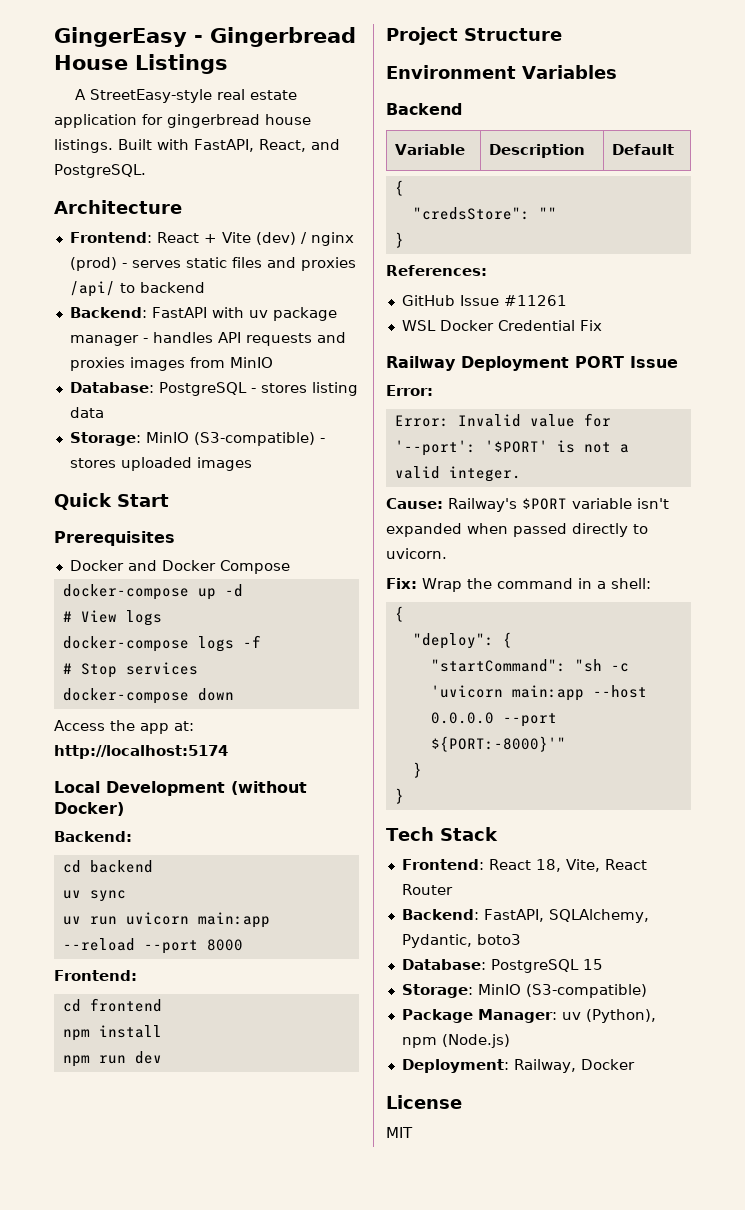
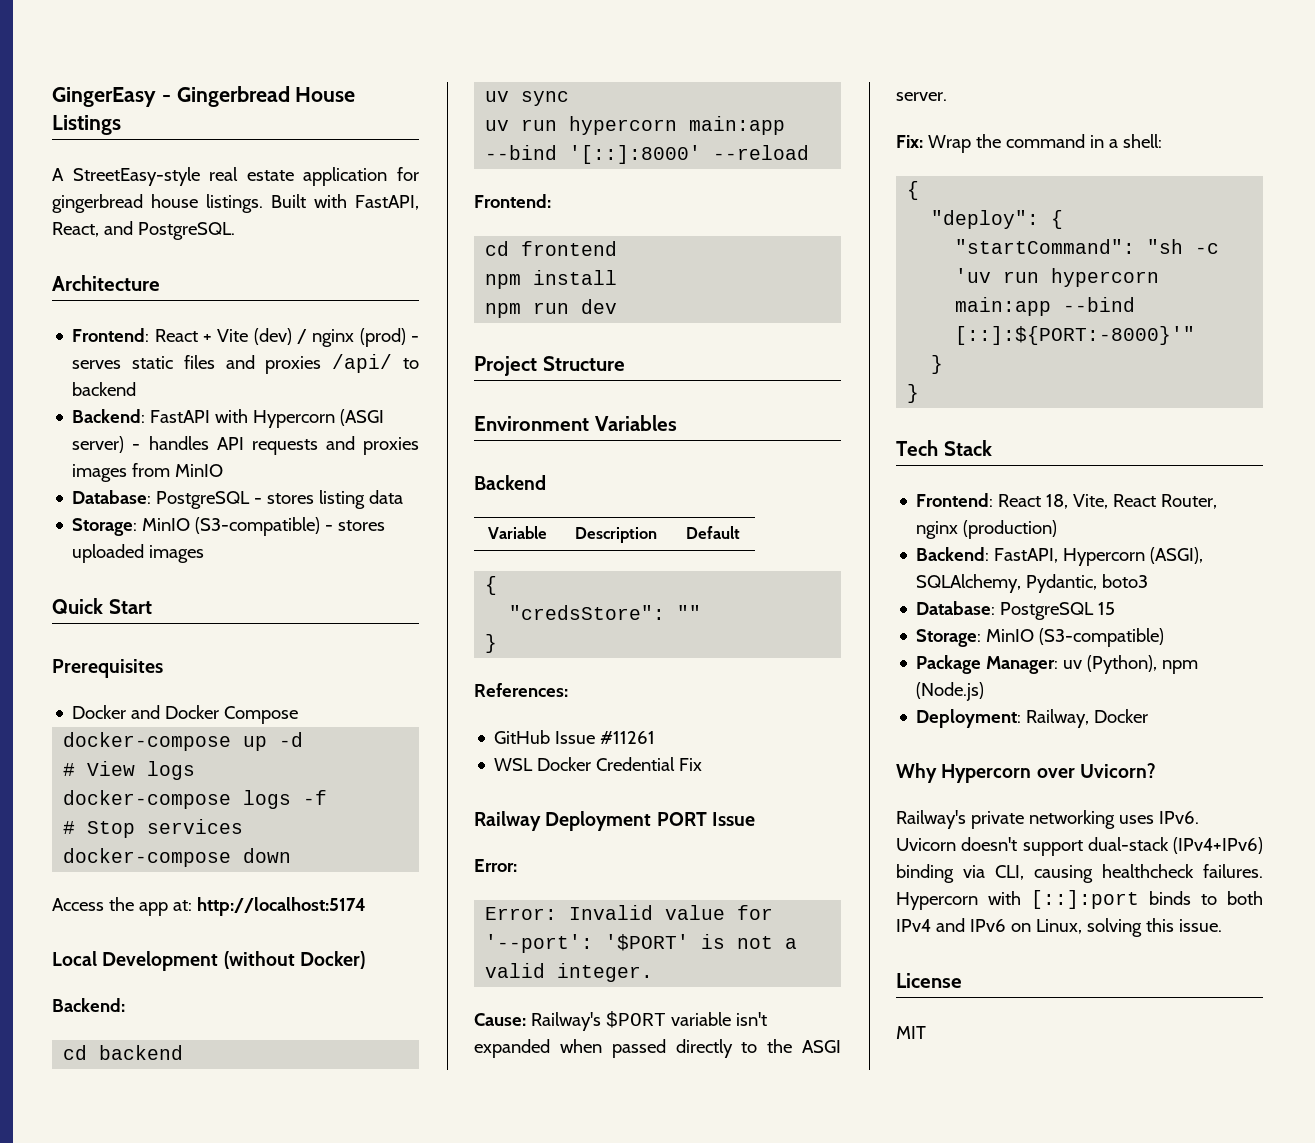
- Backend: FastAPI with uv package manager - handles API requests and proxies images from MinIO
+ Backend: FastAPI with Hypercorn (ASGI server) - handles API requests and proxies images from MinIO
- uv run uvicorn main:app --reload --port 8000
+ uv run hypercorn main:app --bind '[::]:8000' --reload
- Cause: Railway's $PORT variable isn't expanded when passed directly to uvicorn.
+ Cause: Railway's $PORT variable isn't expanded when passed directly to the ASGI server.
- "startCommand": "sh -c 'uvicorn main:app --host 0.0.0.0 --port ${PORT:-8000}'"
+ "startCommand": "sh -c 'uv run hypercorn main:app --bind [::]:${PORT:-8000}'"
- Frontend: React 18, Vite, React Router
+ Frontend: React 18, Vite, React Router, nginx (production)
- Backend: FastAPI, SQLAlchemy, Pydantic, boto3
+ Backend: FastAPI, Hypercorn (ASGI), SQLAlchemy, Pydantic, boto3
+ Why Hypercorn over Uvicorn?
+ Railway's private networking uses IPv6. Uvicorn doesn't support dual-stack (IPv4+IPv6) binding via CLI, causing healthcheck failures. Hypercorn with [::]:port binds to both IPv4 and IPv6 on Linux, solving this issue.

